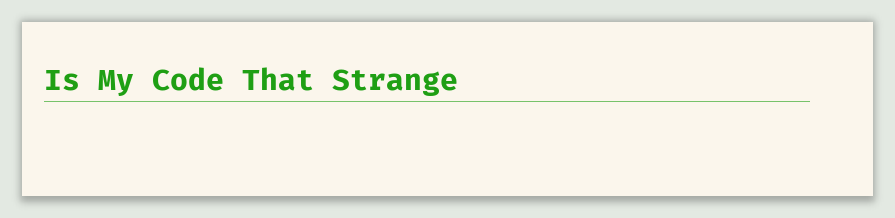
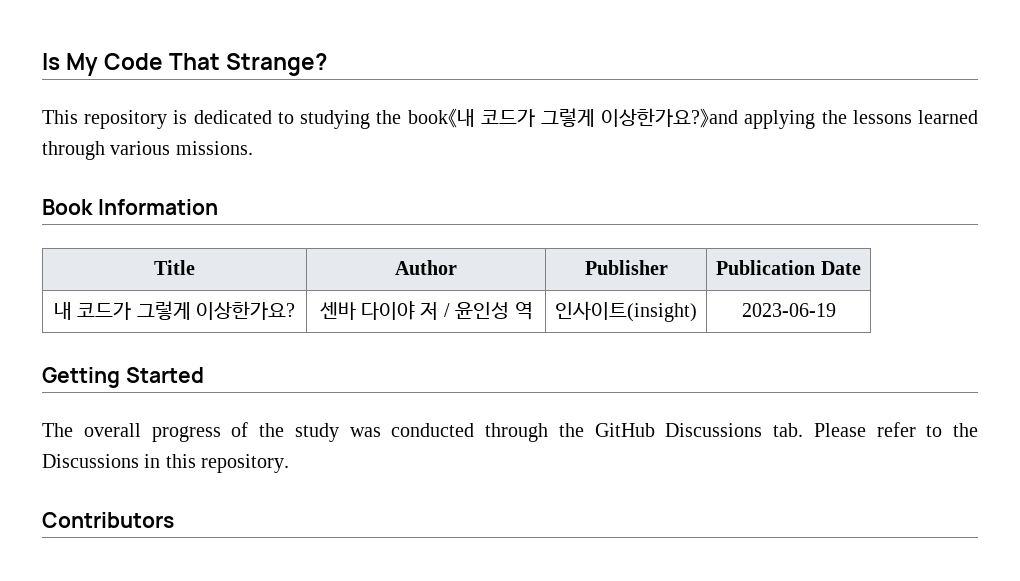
- Is My Code That Strange
+ Is My Code That Strange?
+ This repository is dedicated to studying the book《내 코드가 그렇게 이상한가요?》and applying the lessons learned through various missions.
+ Book Information
+ Title | Author | Publisher | Publication Date
+ 내 코드가 그렇게 이상한가요? | 센바 다이야 저 / 윤인성 역 | 인사이트(insight) | 2023-06-19
+ Getting Started
+ The overall progress of the study was conducted through the GitHub Discussions tab. Please refer to the Discussions in this repository.
+ Contributors

